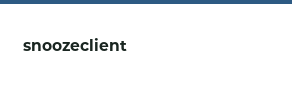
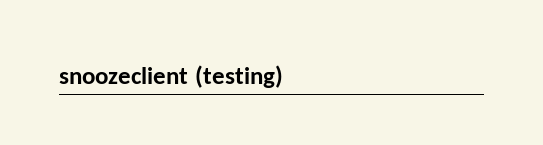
- snoozeclient
+ snoozeclient (testing)

